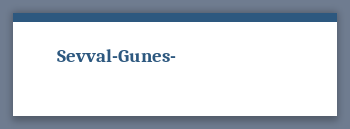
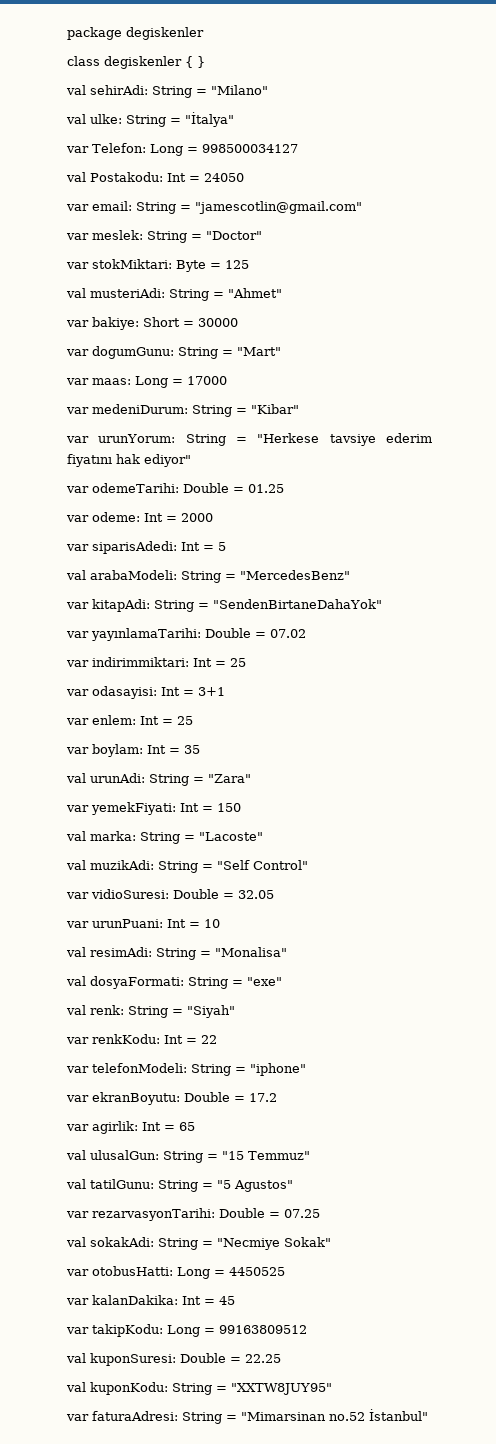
- Sevval-Gunes-
+ package degiskenler
+ class degiskenler { }
+ val sehirAdi: String = "Milano"
+ val ulke: String = "İtalya"
+ var Telefon: Long = 998500034127
+ val Postakodu: Int = 24050
+ var email: String = "jamescotlin@gmail.com"
+ var meslek: String = "Doctor"
+ var stokMiktari: Byte = 125
+ val musteriAdi: String = "Ahmet"
+ var bakiye: Short = 30000
+ var dogumGunu: String = "Mart"
+ var maas: Long = 17000
+ var medeniDurum: String = "Kibar"
+ var urunYorum: String = "Herkese tavsiye ederim fiyatını hak ediyor"
+ var odemeTarihi: Double = 01.25
+ var odeme: Int = 2000
+ var siparisAdedi: Int = 5
+ val arabaModeli: String = "MercedesBenz"
+ var kitapAdi: String = "SendenBirtaneDahaYok"
+ var yayınlamaTarihi: Double = 07.02
+ var indirimmiktari: Int = 25
+ var odasayisi: Int = 3+1
+ var enlem: Int = 25
+ var boylam: Int = 35
+ val urunAdi: String = "Zara"
+ var yemekFiyati: Int = 150
+ val marka: String = "Lacoste"
+ val muzikAdi: String = "Self Control"
+ var vidioSuresi: Double = 32.05
+ var urunPuani: Int = 10
+ val resimAdi: String = "Monalisa"
+ val dosyaFormati: String = "exe"
+ val renk: String = "Siyah"
+ var renkKodu: Int = 22
+ var telefonModeli: String = "iphone"
+ var ekranBoyutu: Double = 17.2
+ var agirlik: Int = 65
+ val ulusalGun: String = "15 Temmuz"
+ val tatilGunu: String = "5 Agustos"
+ var rezarvasyonTarihi: Double = 07.25
+ val sokakAdi: String = "Necmiye Sokak"
+ var otobusHatti: Long = 4450525
+ var kalanDakika: Int = 45
+ var takipKodu: Long = 99163809512
+ val kuponSuresi: Double = 22.25
+ val kuponKodu: String = "XXTW8JUY95"
+ var faturaAdresi: String = "Mimarsinan no.52 İstanbul"

